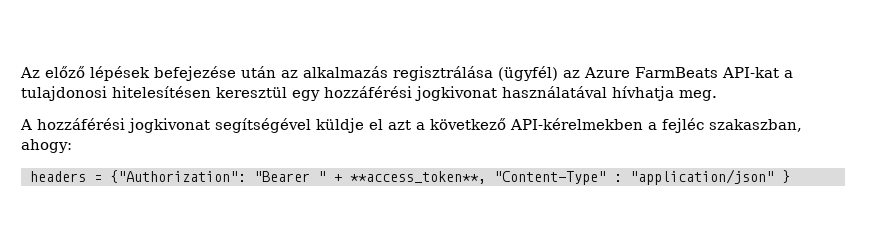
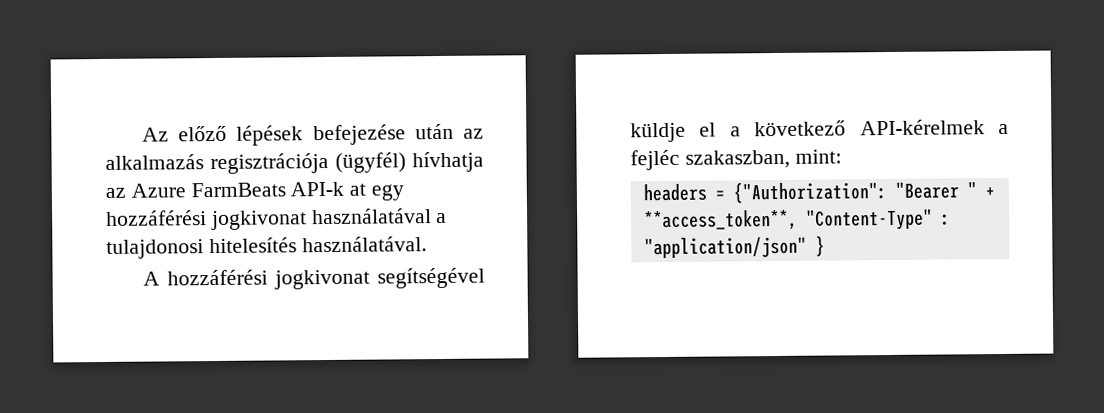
- Az előző lépések befejezése után az alkalmazás regisztrálása (ügyfél) az Azure FarmBeats API-kat a tulajdonosi hitelesítésen keresztül egy hozzáférési jogkivonat használatával hívhatja meg.
+ Az előző lépések befejezése után az alkalmazás regisztrációja (ügyfél) hívhatja az Azure FarmBeats API-k at egy hozzáférési jogkivonat használatával a tulajdonosi hitelesítés használatával.
- A hozzáférési jogkivonat segítségével küldje el azt a következő API-kérelmekben a fejléc szakaszban, ahogy:
+ A hozzáférési jogkivonat segítségével küldje el a következő API-kérelmek a fejléc szakaszban, mint:

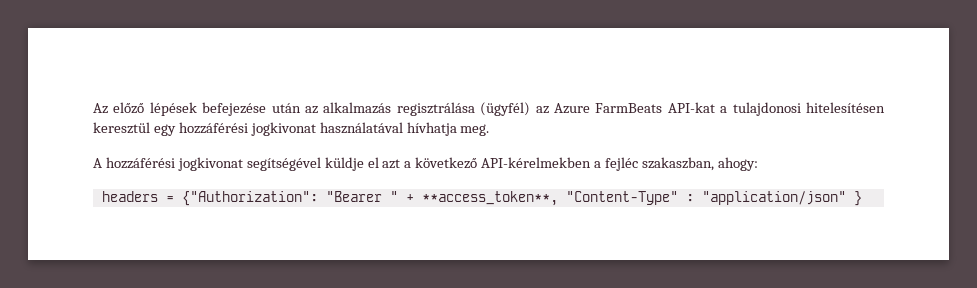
- Az előző lépések befejezése után az alkalmazás regisztrációja (ügyfél) hívhatja az Azure FarmBeats API-k at egy hozzáférési jogkivonat használatával a tulajdonosi hitelesítés használatával.
+ Az előző lépések befejezése után az alkalmazás regisztrálása (ügyfél) az Azure FarmBeats API-kat a tulajdonosi hitelesítésen keresztül egy hozzáférési jogkivonat használatával hívhatja meg.
- A hozzáférési jogkivonat segítségével küldje el a következő API-kérelmek a fejléc szakaszban, mint:
+ A hozzáférési jogkivonat segítségével küldje el azt a következő API-kérelmekben a fejléc szakaszban, ahogy:

